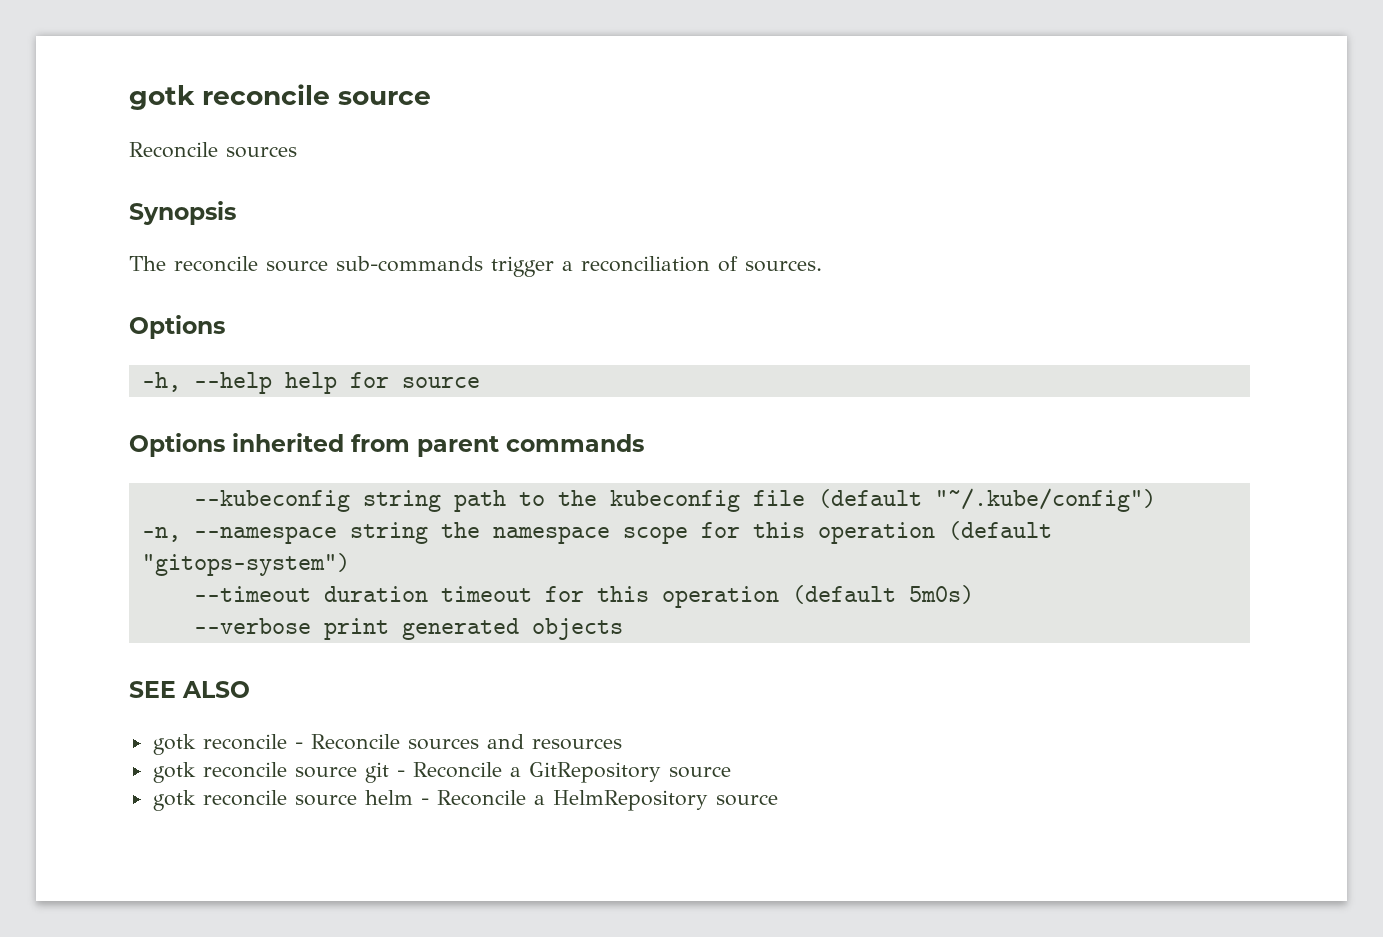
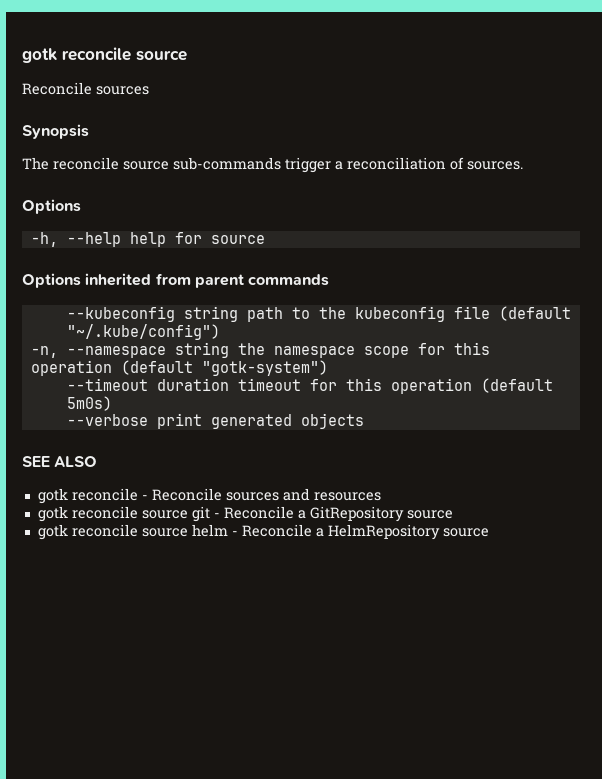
- -n, --namespace string the namespace scope for this operation (default "gitops-system")
+ -n, --namespace string the namespace scope for this operation (default "gotk-system")

